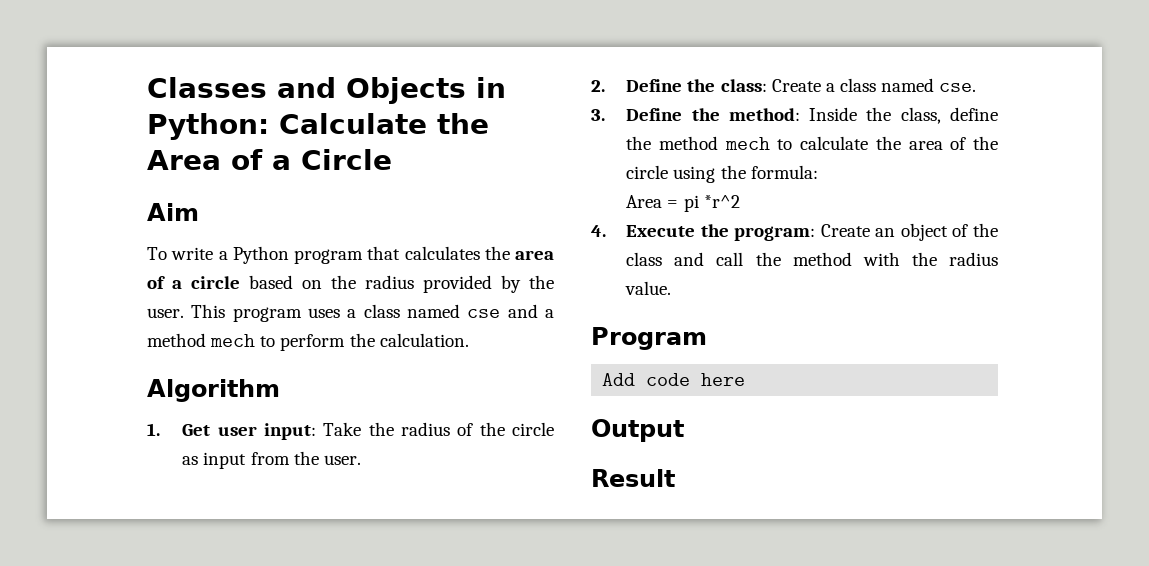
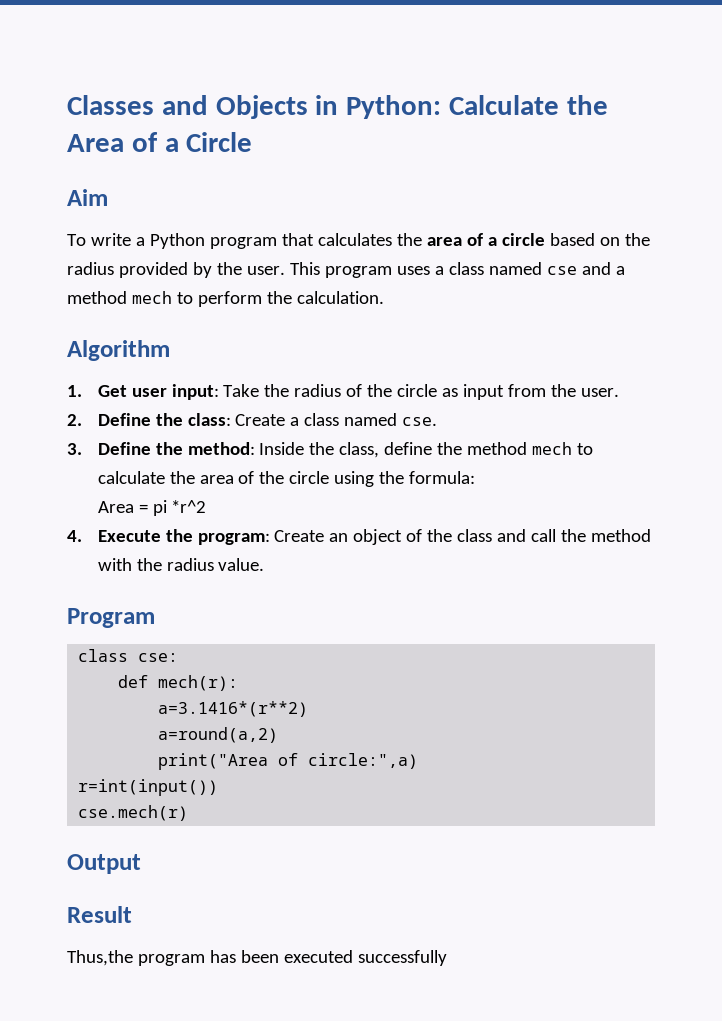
- Add code here
+ class cse:
+ def mech(r):
+ a=3.1416*(r**2)
+ a=round(a,2)
+ print("Area of circle:",a)
+ r=int(input())
+ cse.mech(r)
  Output
  Result
+ Thus,the program has been executed successfully

